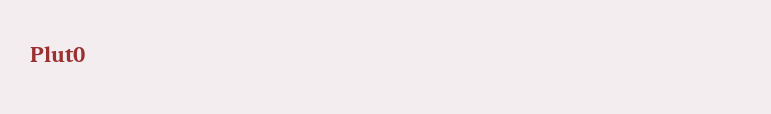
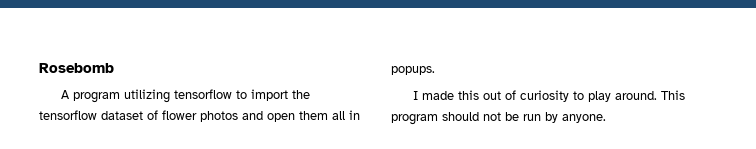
- Plut0
+ Rosebomb
+ A program utilizing tensorflow to import the tensorflow dataset of flower photos and open them all in popups.
+ I made this out of curiosity to play around. This program should not be run by anyone.

